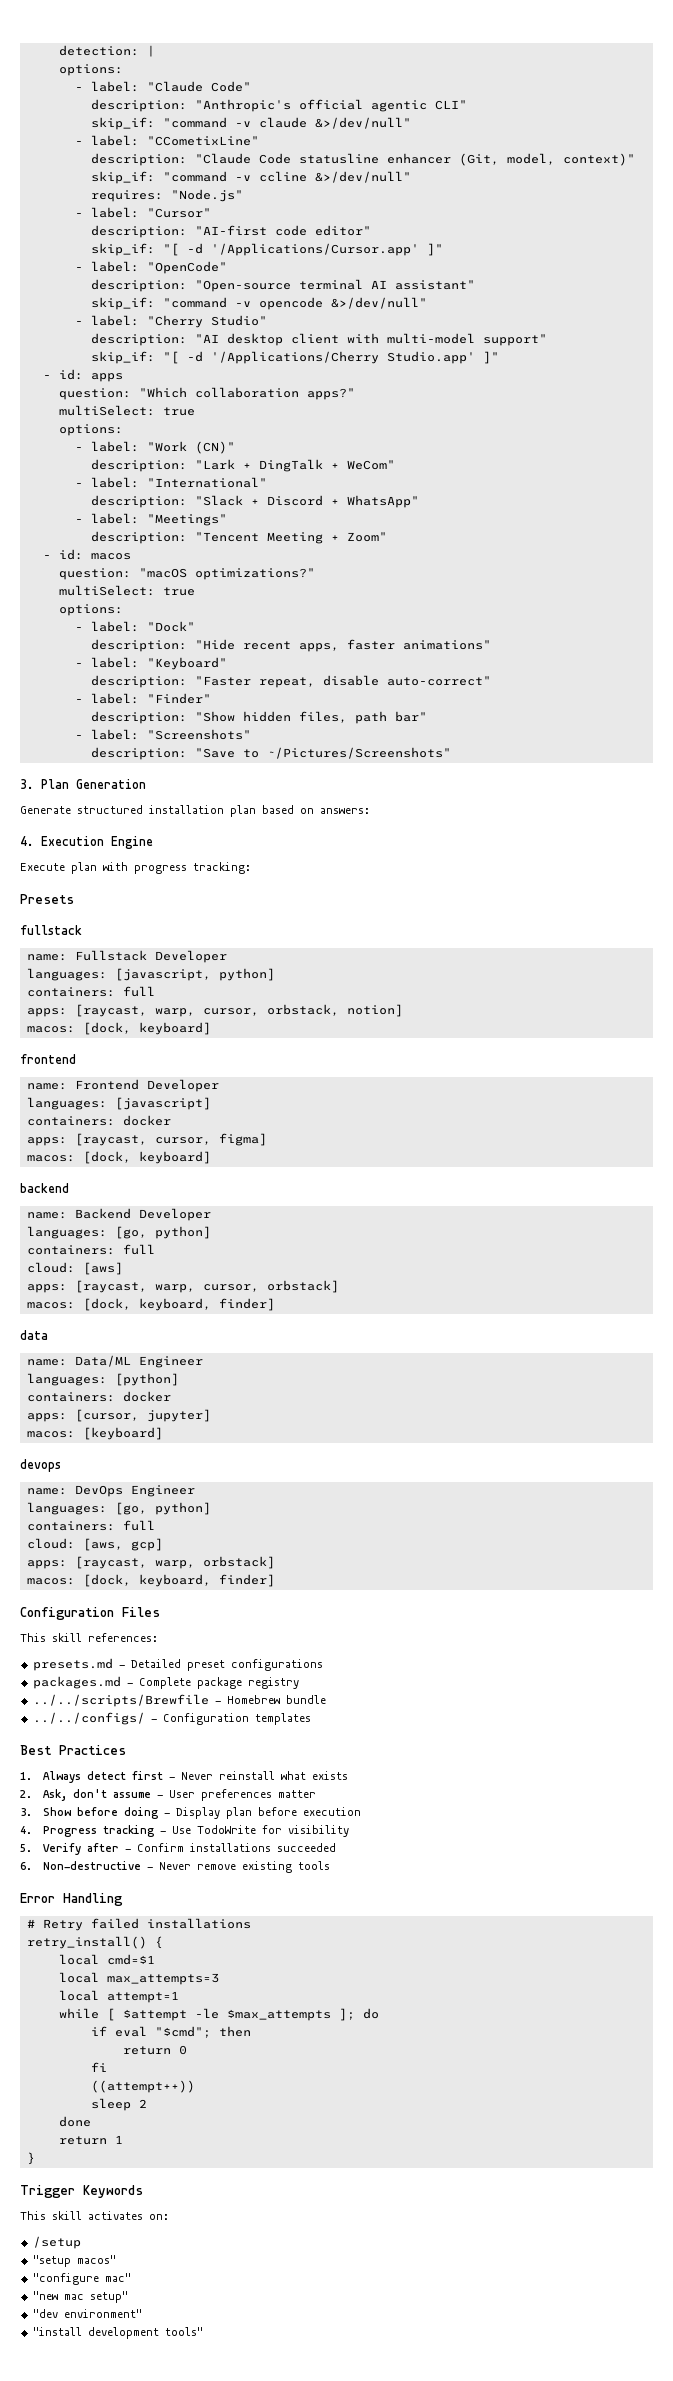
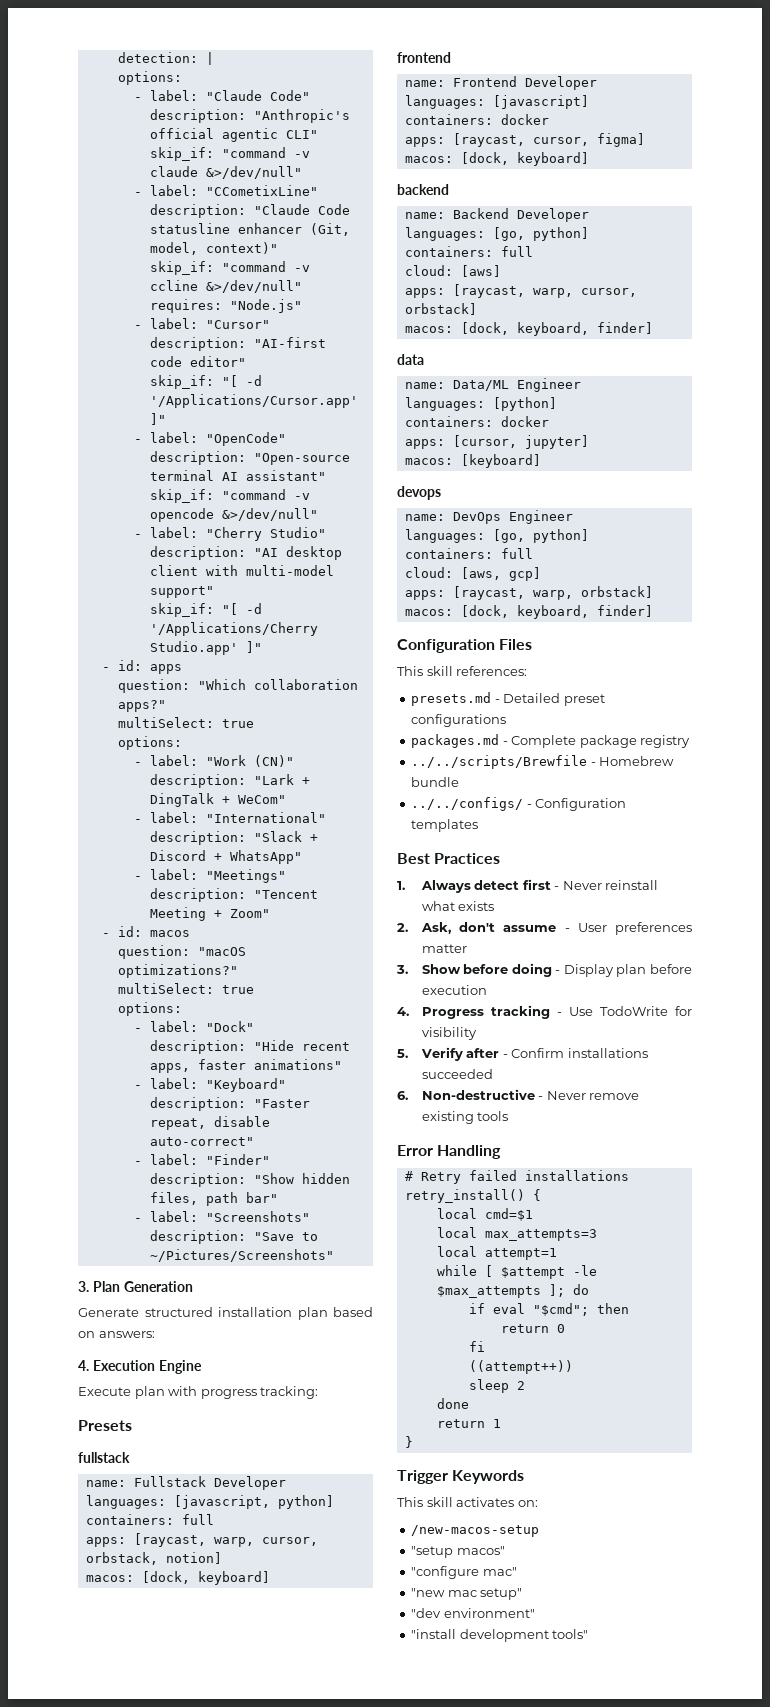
- /setup
+ /new-macos-setup

